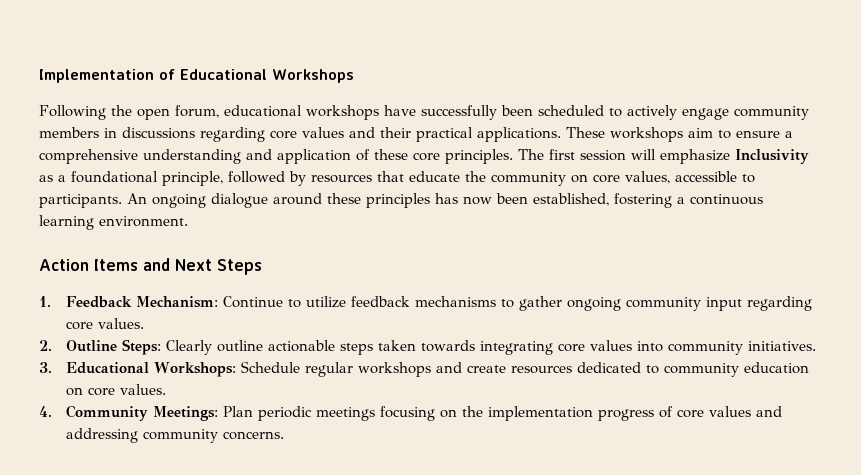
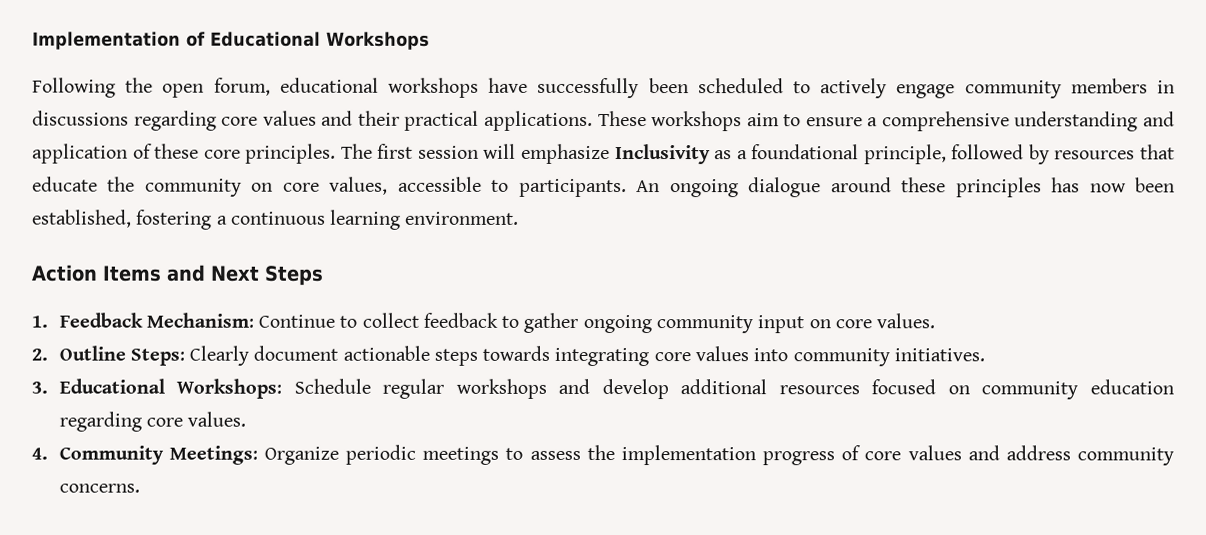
- 1. Feedback Mechanism: Continue to utilize feedback mechanisms to gather ongoing community input regarding core values.
+ 1. Feedback Mechanism: Continue to collect feedback to gather ongoing community input on core values.
- 2. Outline Steps: Clearly outline actionable steps taken towards integrating core values into community initiatives.
+ 2. Outline Steps: Clearly document actionable steps towards integrating core values into community initiatives.
- 3. Educational Workshops: Schedule regular workshops and create resources dedicated to community education on core values.
+ 3. Educational Workshops: Schedule regular workshops and develop additional resources focused on community education regarding core values.
- 4. Community Meetings: Plan periodic meetings focusing on the implementation progress of core values and addressing community concerns.
+ 4. Community Meetings: Organize periodic meetings to assess the implementation progress of core values and address community concerns.

